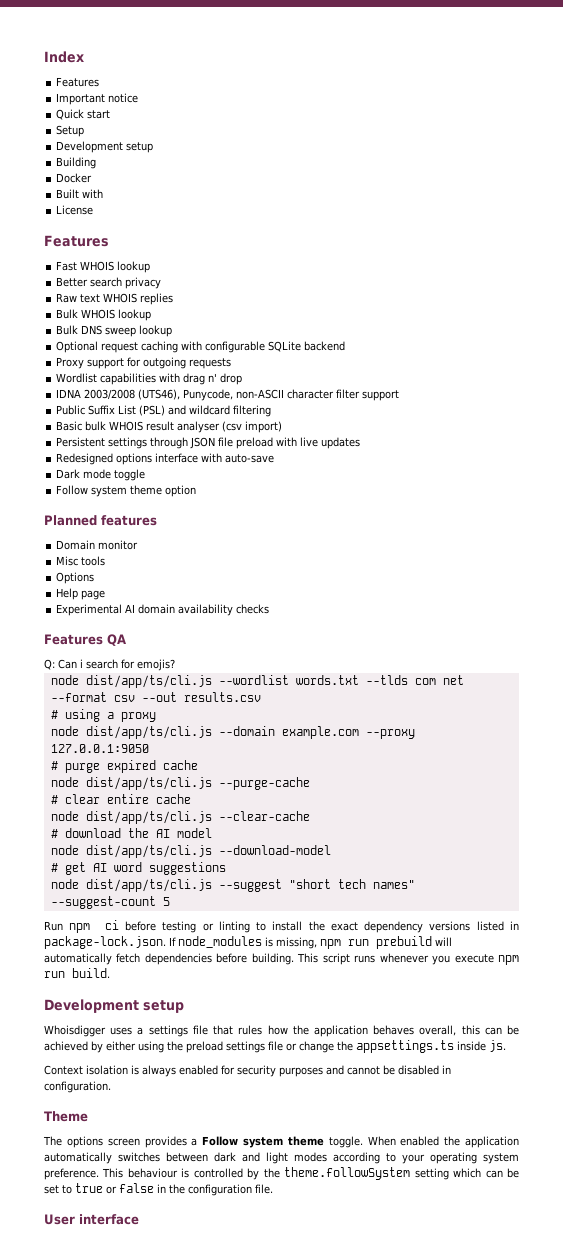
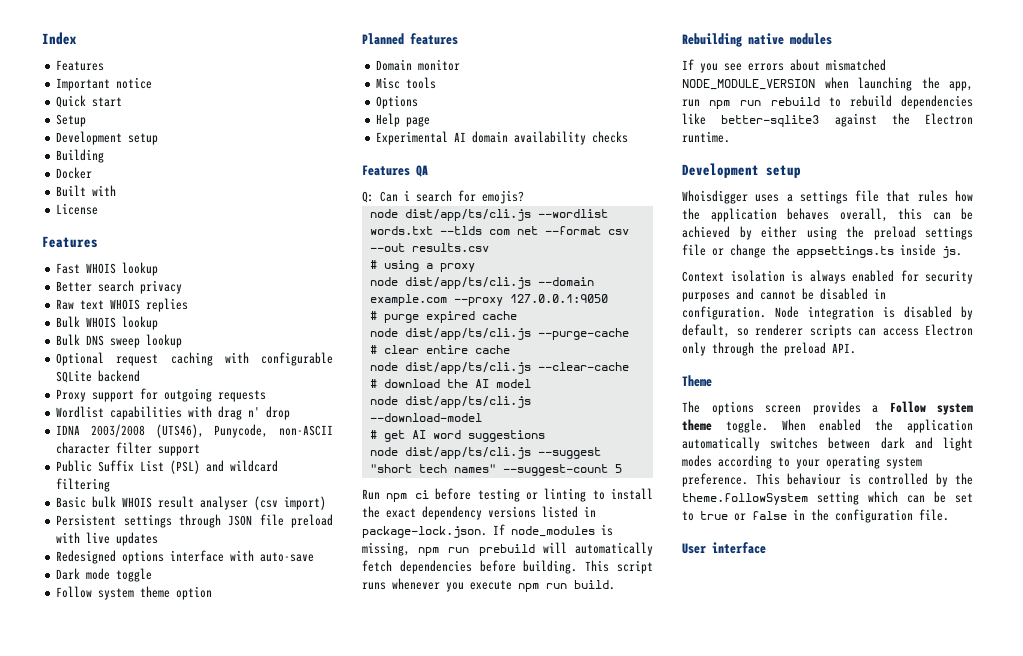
+ Rebuilding native modules
+ If you see errors about mismatched NODE_MODULE_VERSION when launching the app, run npm run rebuild to rebuild dependencies like better-sqlite3 against the Electron runtime.
+ Node integration is disabled by default, so renderer scripts can access Electron only through the preload API.

